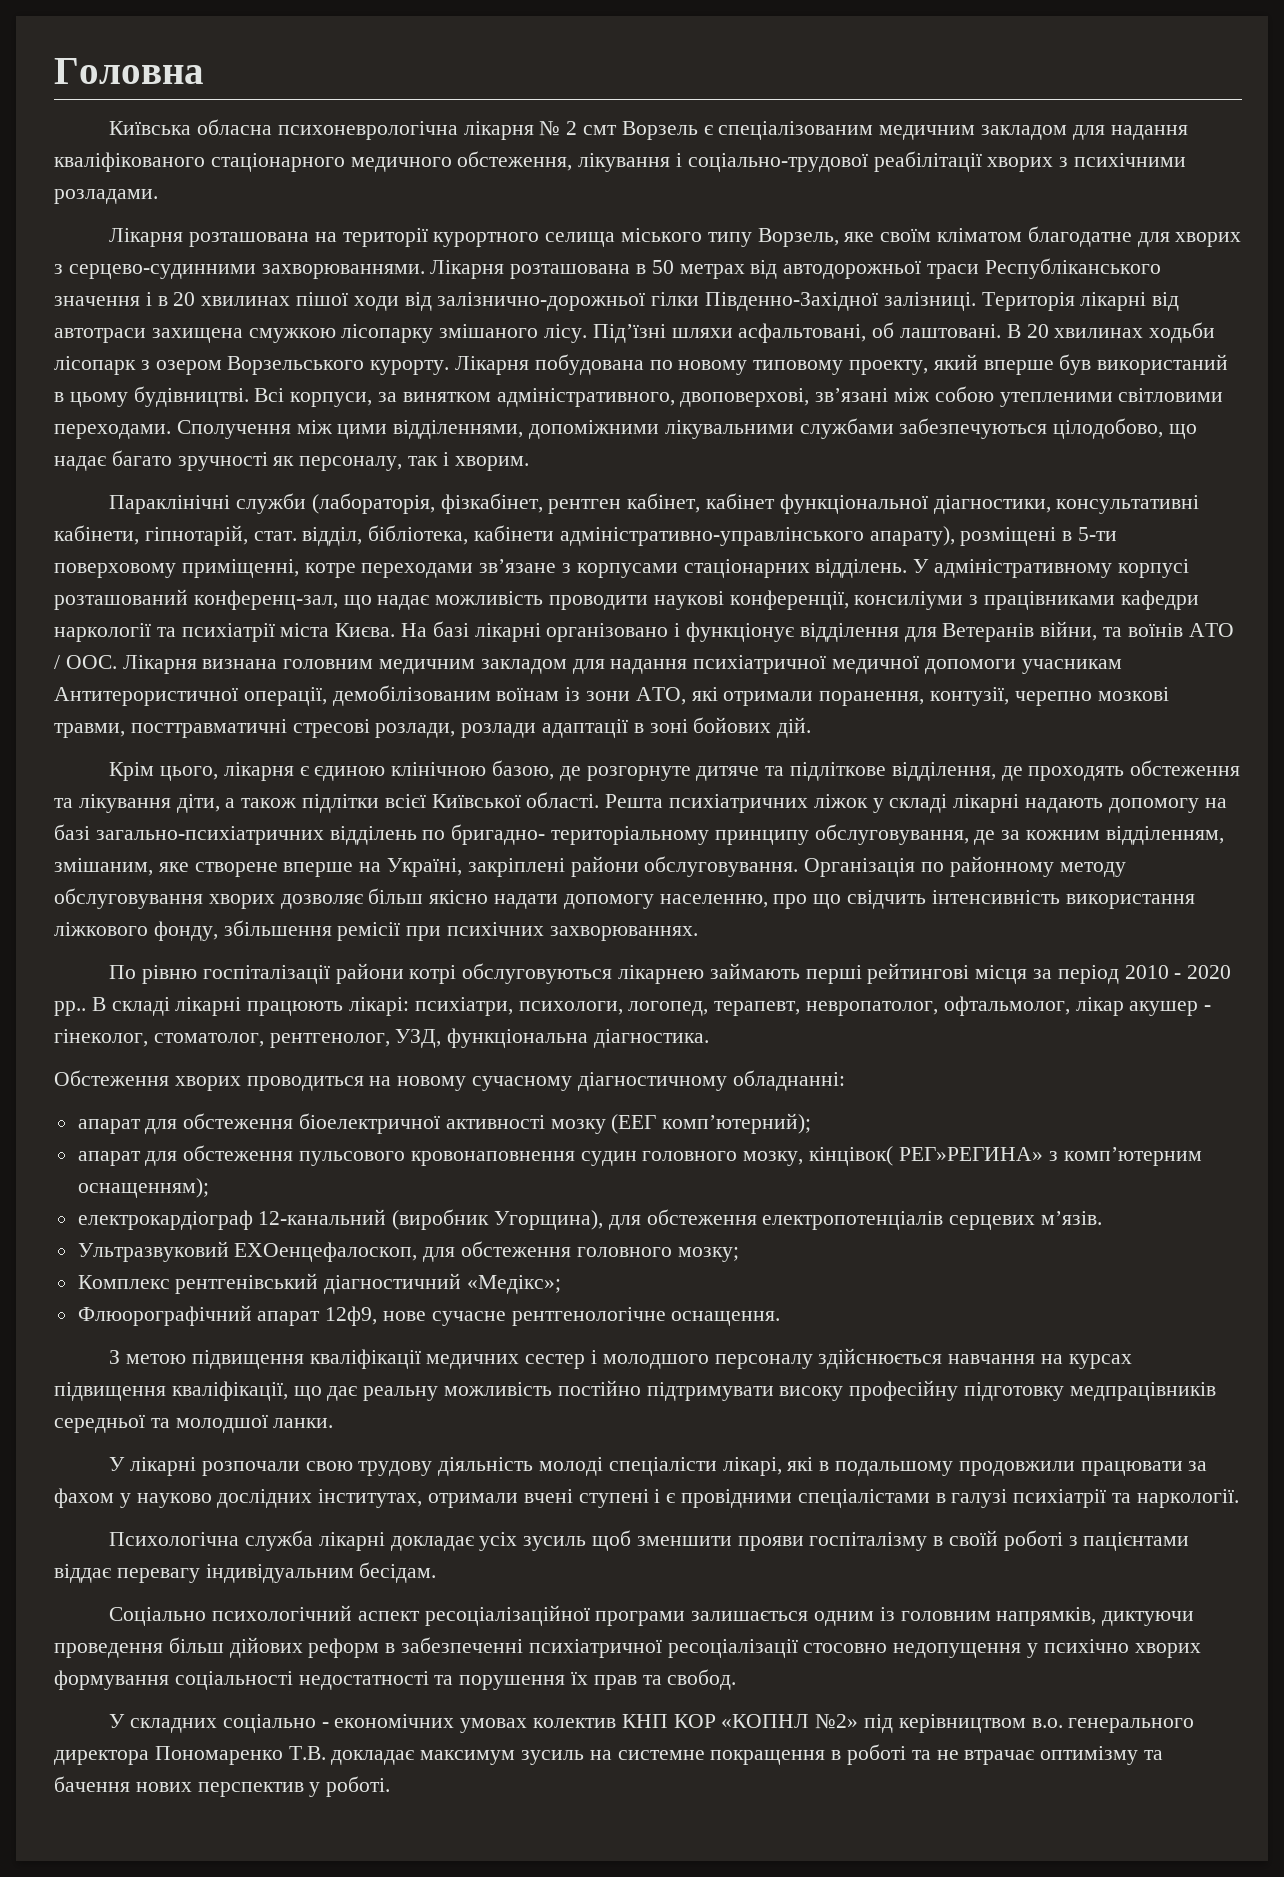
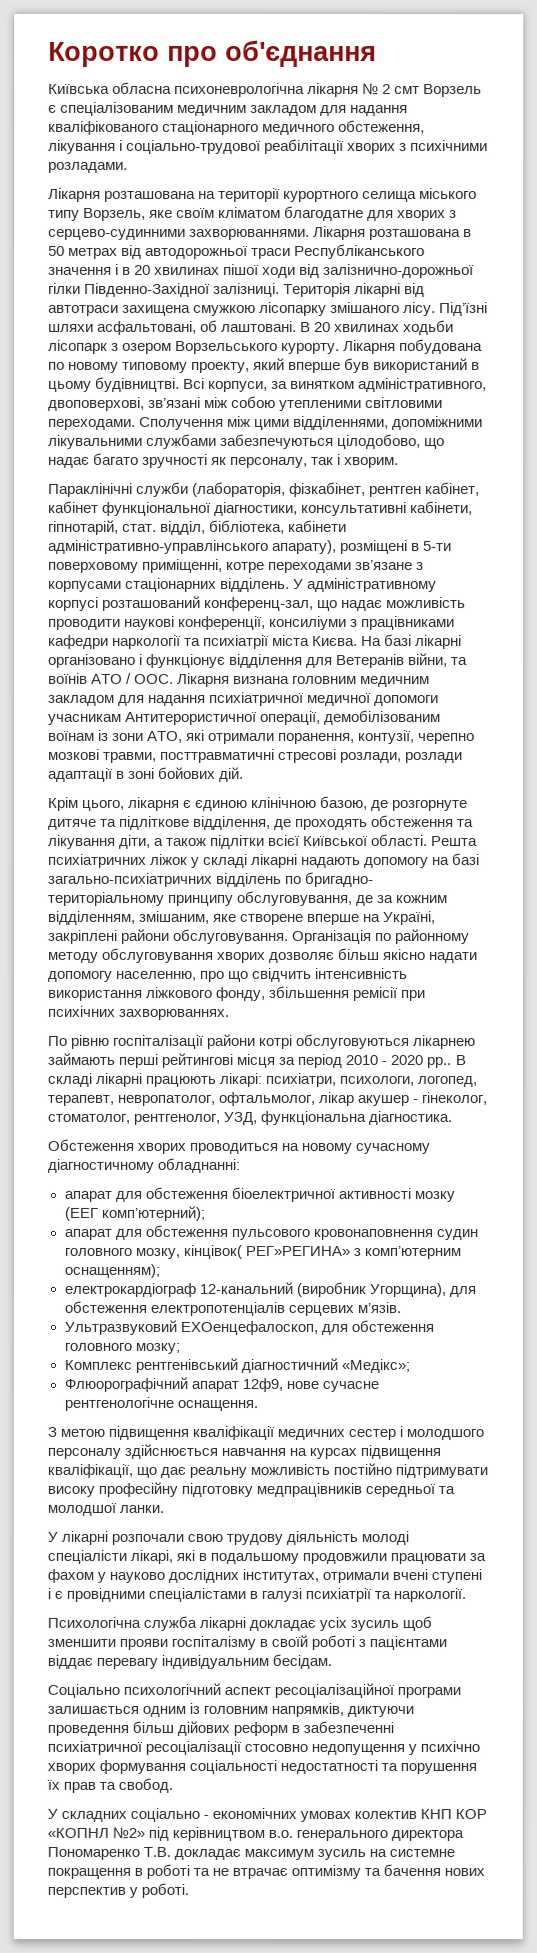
- Головна
+ Коротко про об'єднання

